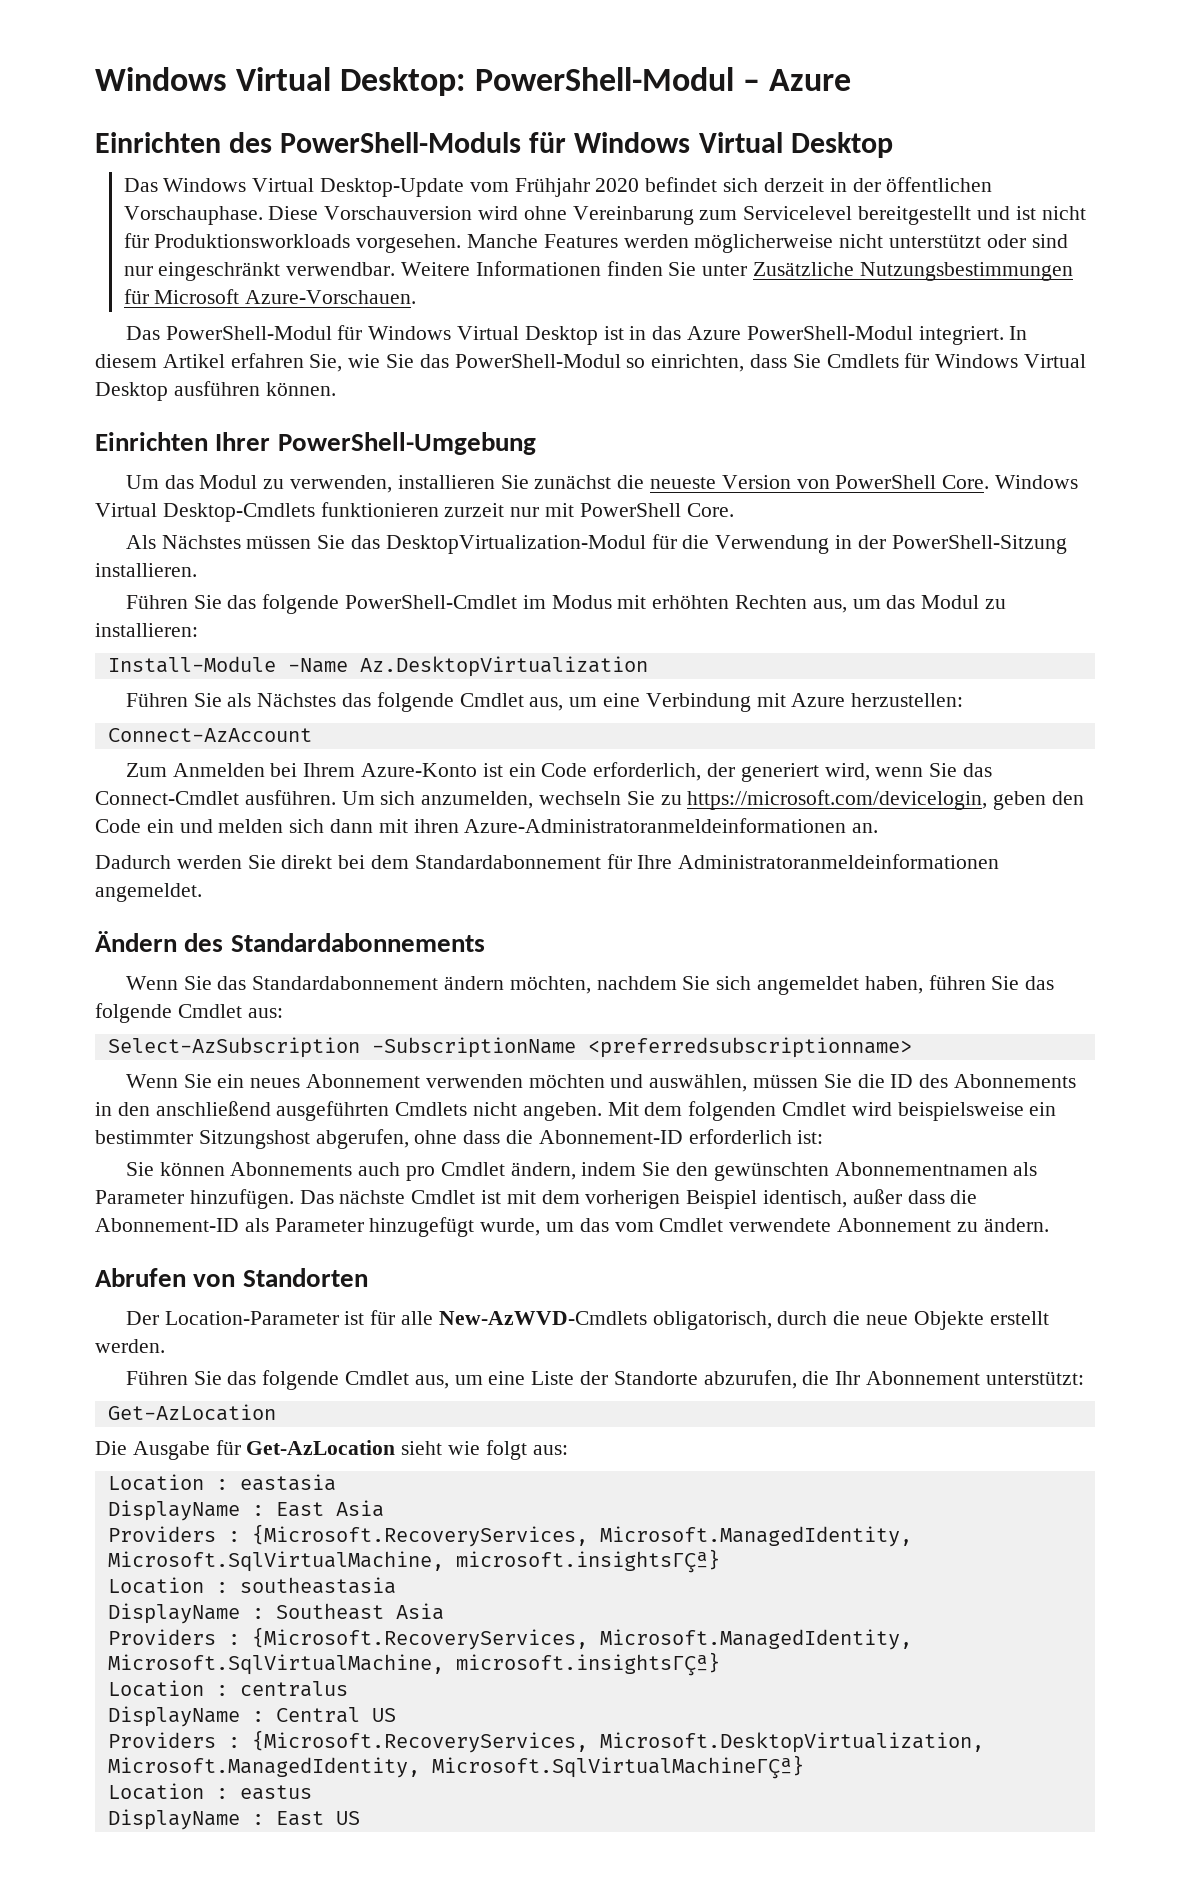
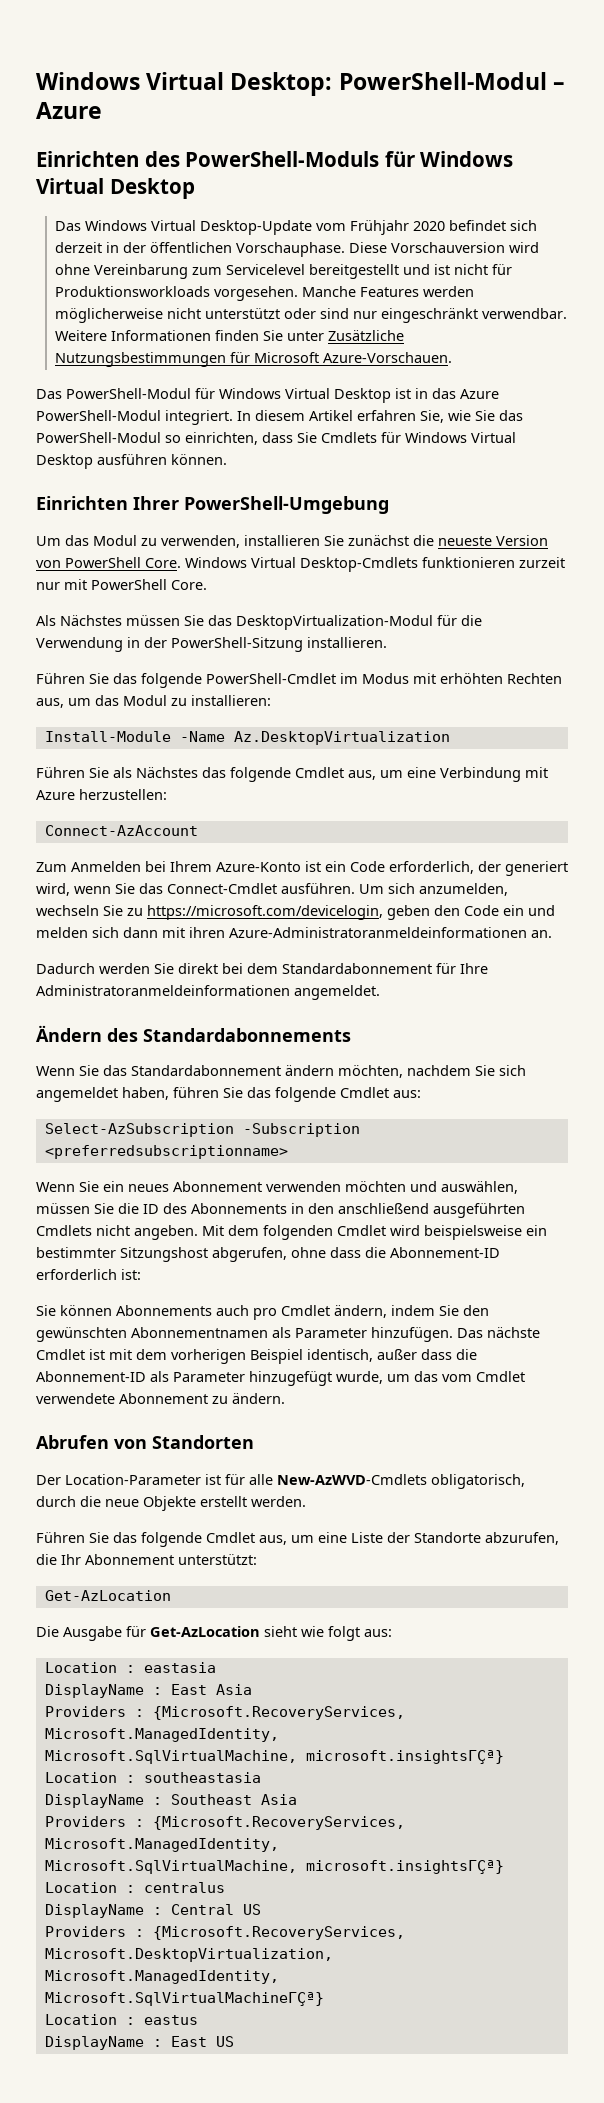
- Select-AzSubscription -SubscriptionName <preferredsubscriptionname>
+ Select-AzSubscription -Subscription <preferredsubscriptionname>

